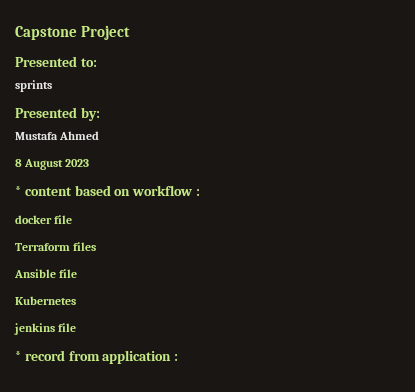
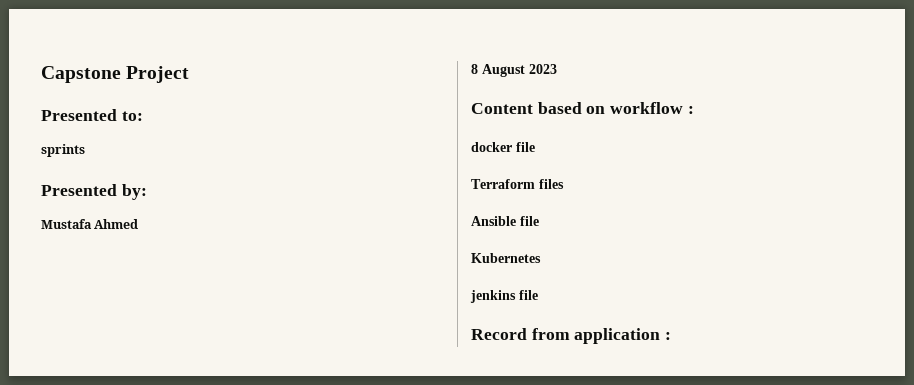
- * content based on workflow :
+ Content based on workflow :
- * record from application :
+ Record from application :

